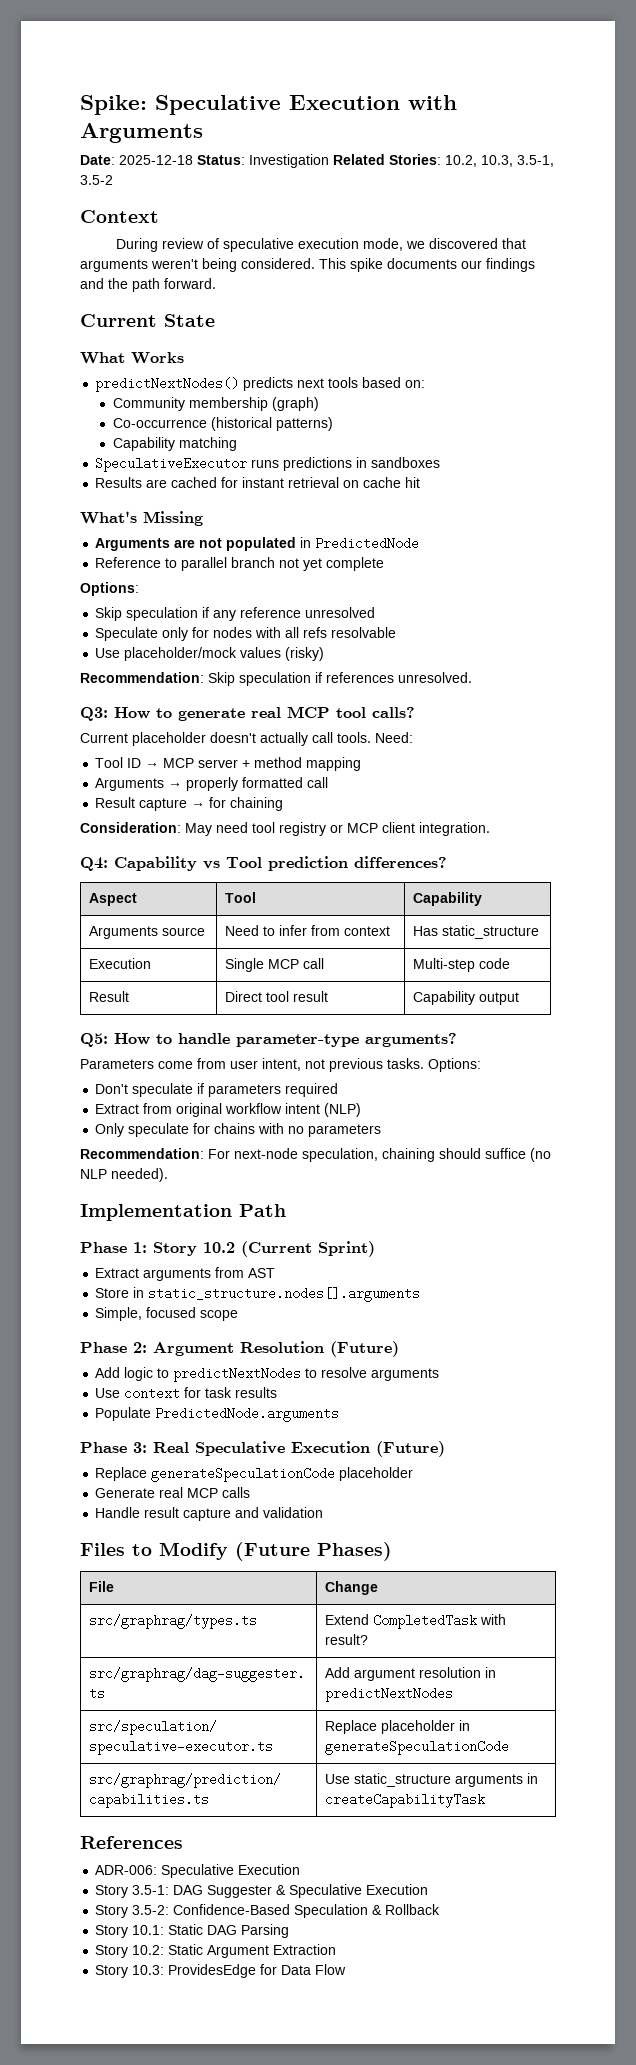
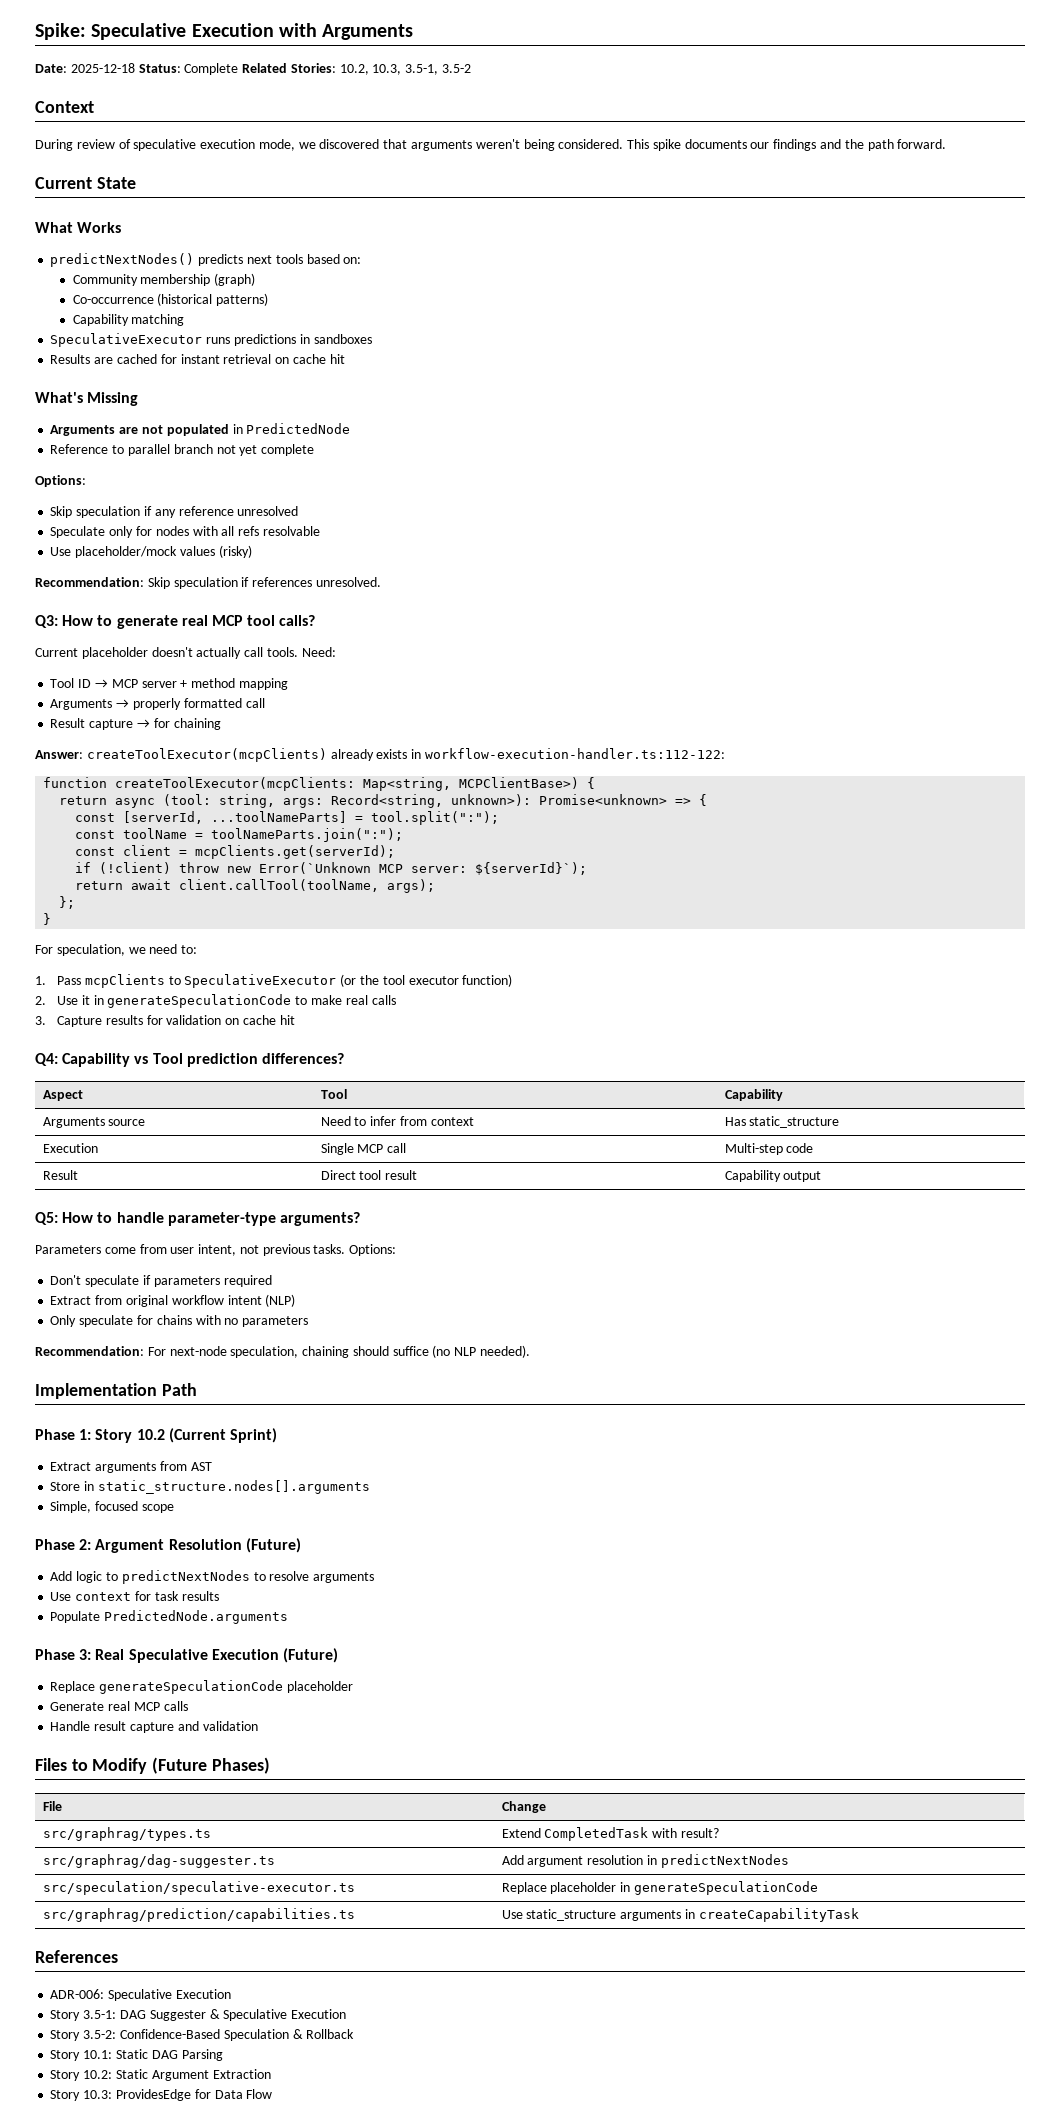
- Date: 2025-12-18 Status: Investigation Related Stories: 10.2, 10.3, 3.5-1, 3.5-2
+ Date: 2025-12-18 Status: Complete Related Stories: 10.2, 10.3, 3.5-1, 3.5-2
- Consideration: May need tool registry or MCP client integration.
+ Answer: createToolExecutor(mcpClients) already exists in workflow-execution-handler.ts:112-122:
+ function createToolExecutor(mcpClients: Map<string, MCPClientBase>) {
+ return async (tool: string, args: Record<string, unknown>): Promise<unknown> => {
+ const [serverId, ...toolNameParts] = tool.split(":");
+ const toolName = toolNameParts.join(":");
+ const client = mcpClients.get(serverId);
+ if (!client) throw new Error(`Unknown MCP server: ${serverId}`);
+ return await client.callTool(toolName, args);
+ };
+ }
+ For speculation, we need to:
+ 1. Pass mcpClients to SpeculativeExecutor (or the tool executor function)
+ 2. Use it in generateSpeculationCode to make real calls
+ 3. Capture results for validation on cache hit

